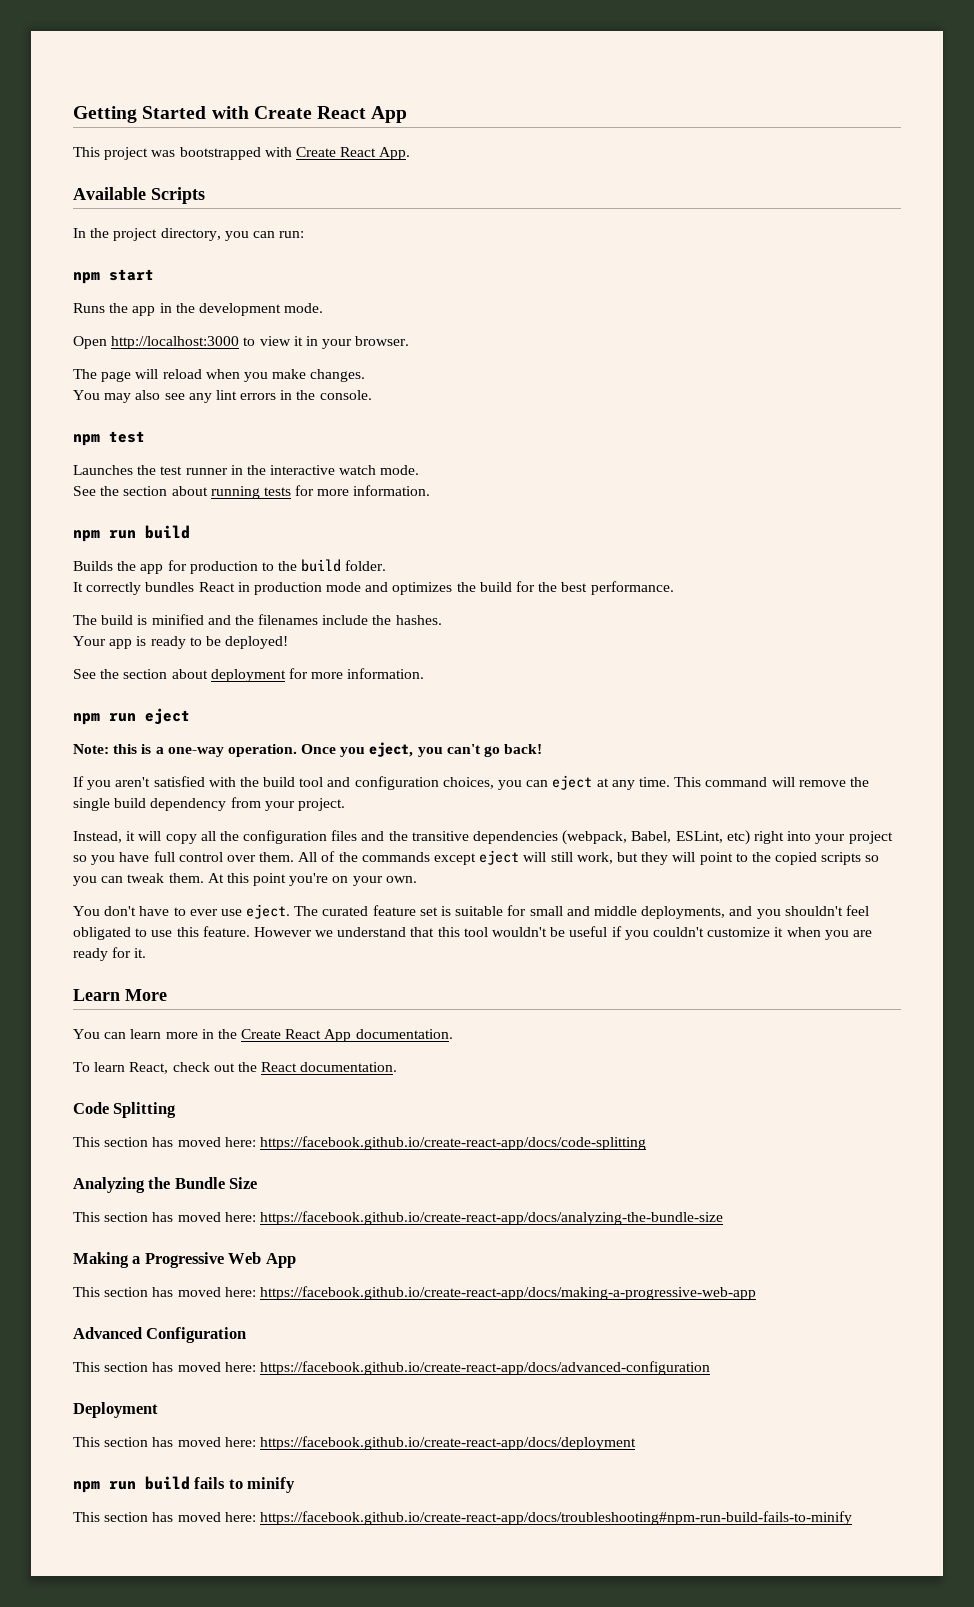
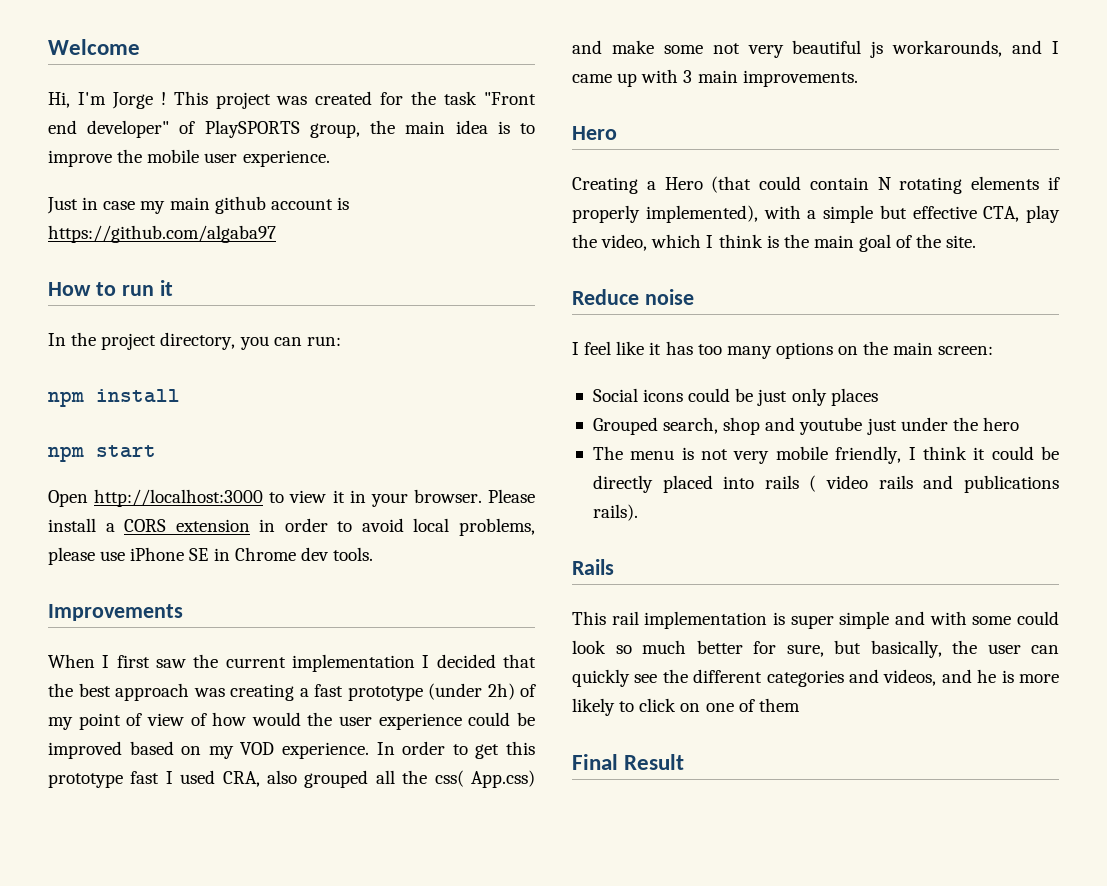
- Getting Started with Create React App
- This project was bootstrapped with Create React App.
- Available Scripts
+ Welcome
+ Hi, I'm Jorge ! This project was created for the task "Front end developer" of PlaySPORTS group, the main idea is to improve the mobile user experience.
+ Just in case my main github account is https://github.com/algaba97
+ How to run it
+ npm install
- Runs the app in the development mode.
- Open http://localhost:3000 to view it in your browser.
- The page will reload when you make changes.
- You may also see any lint errors in the console.
- npm test
- Launches the test runner in the interactive watch mode.
- See the section about running tests for more information.
- npm run build
- Builds the app for production to the build folder.
- It correctly bundles React in production mode and optimizes the build for the best performance.
- The build is minified and the filenames include the hashes.
- Your app is ready to be deployed!
- See the section about deployment for more information.
- npm run eject
- Note: this is a one-way operation. Once you eject, you can't go back!
- If you aren't satisfied with the build tool and configuration choices, you can eject at any time. This command will remove the single build dependency from your project.
- Instead, it will copy all the configuration files and the transitive dependencies (webpack, Babel, ESLint, etc) right into your project so you have full control over them. All of the commands except eject will still work, but they will point to the copied scripts so you can tweak them. At this point you're on your own.
- You don't have to ever use eject. The curated feature set is suitable for small and middle deployments, and you shouldn't feel obligated to use this feature. However we understand that this tool wouldn't be useful if you couldn't customize it when you are ready for it.
- Learn More
- You can learn more in the Create React App documentation.
- To learn React, check out the React documentation.
- Code Splitting
- This section has moved here: https://facebook.github.io/create-react-app/docs/code-splitting
- Analyzing the Bundle Size
- This section has moved here: https://facebook.github.io/create-react-app/docs/analyzing-the-bundle-size
- Making a Progressive Web App
- This section has moved here: https://facebook.github.io/create-react-app/docs/making-a-progressive-web-app
- Advanced Configuration
- This section has moved here: https://facebook.github.io/create-react-app/docs/advanced-configuration
- Deployment
- This section has moved here: https://facebook.github.io/create-react-app/docs/deployment
- npm run build fails to minify
- This section has moved here: https://facebook.github.io/create-react-app/docs/troubleshooting#npm-run-build-fails-to-minify
+ Open http://localhost:3000 to view it in your browser. Please install a CORS extension in order to avoid local problems, please use iPhone SE in Chrome dev tools.
+ Improvements
+ When I first saw the current implementation I decided that the best approach was creating a fast prototype (under 2h) of my point of view of how would the user experience could be improved based on my VOD experience. In order to get this prototype fast I used CRA, also grouped all the css( App.css) and make some not very beautiful js workarounds, and I came up with 3 main improvements.
+ Hero
+ Creating a Hero (that could contain N rotating elements if properly implemented), with a simple but effective CTA, play the video, which I think is the main goal of the site.
+ Reduce noise
+ I feel like it has too many options on the main screen:
+ Social icons could be just only places
+ Grouped search, shop and youtube just under the hero
+ The menu is not very mobile friendly, I think it could be directly placed into rails ( video rails and publications rails).
+ Rails
+ This rail implementation is super simple and with some could look so much better for sure, but basically, the user can quickly see the different categories and videos, and he is more likely to click on one of them
+ Final Result

